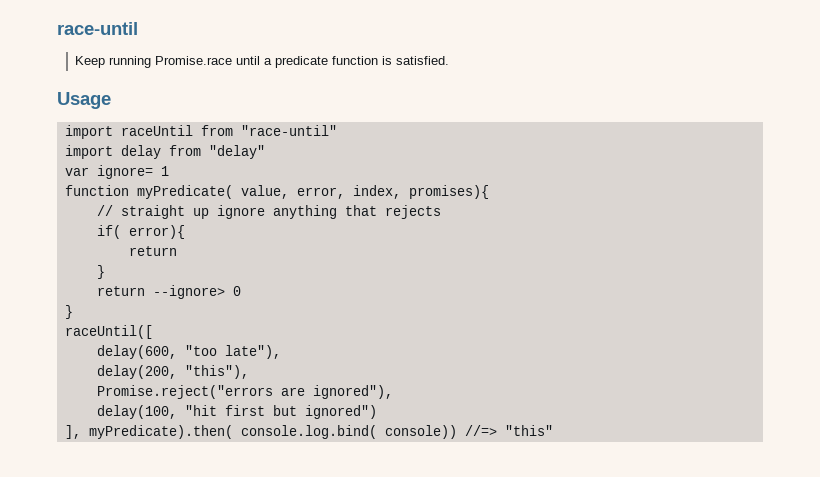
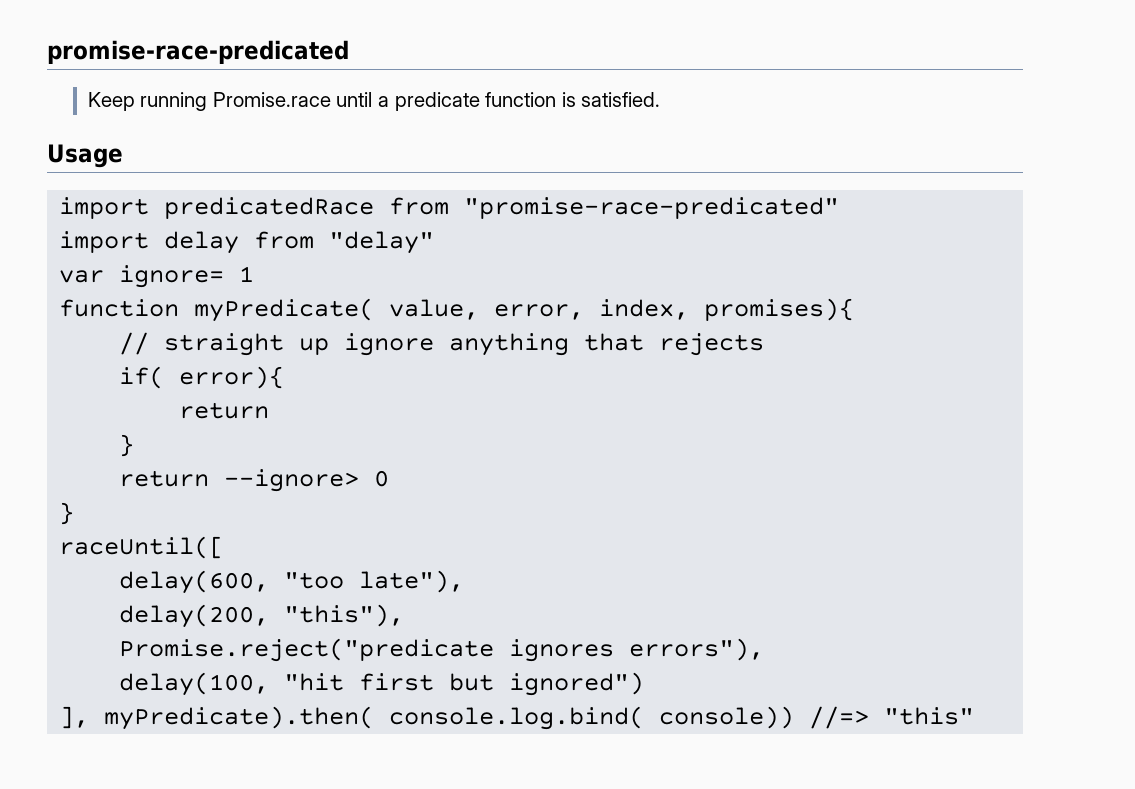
- race-until
+ promise-race-predicated
- import raceUntil from "race-until"
+ import predicatedRace from "promise-race-predicated"
- Promise.reject("errors are ignored"),
+ Promise.reject("predicate ignores errors"),

